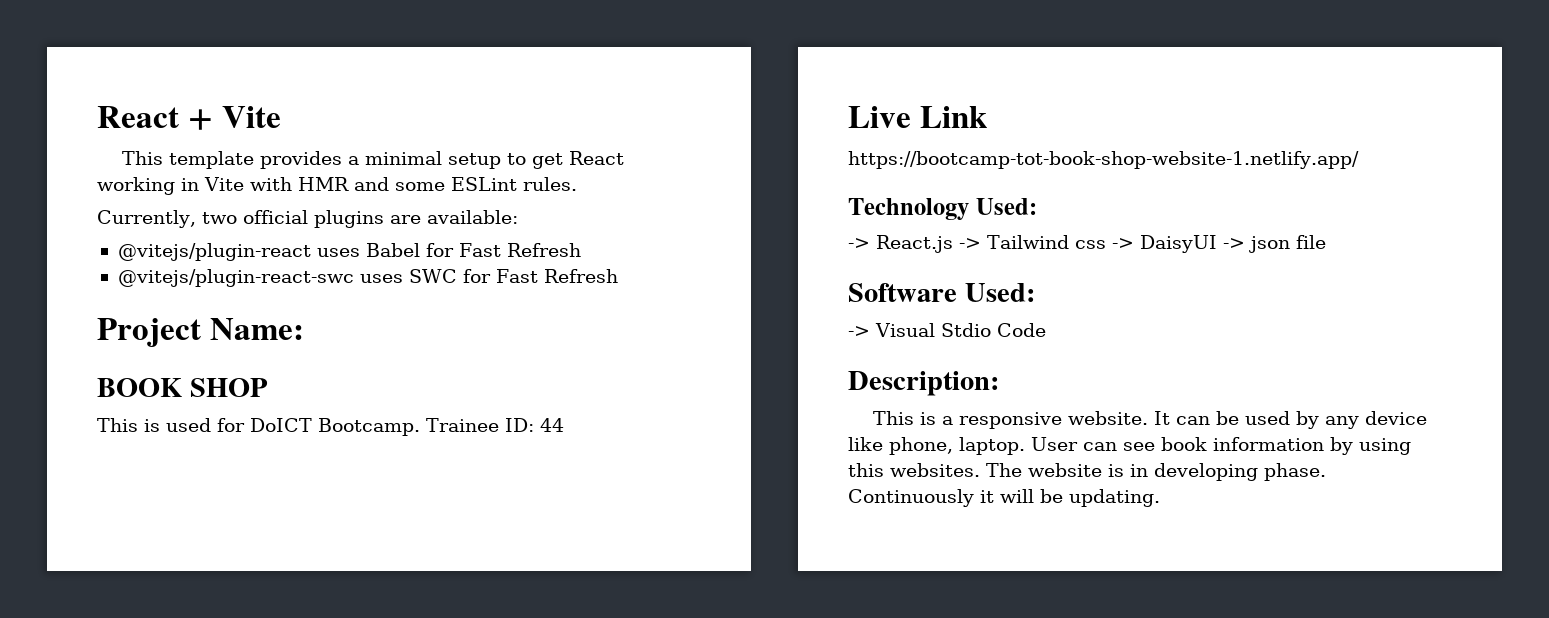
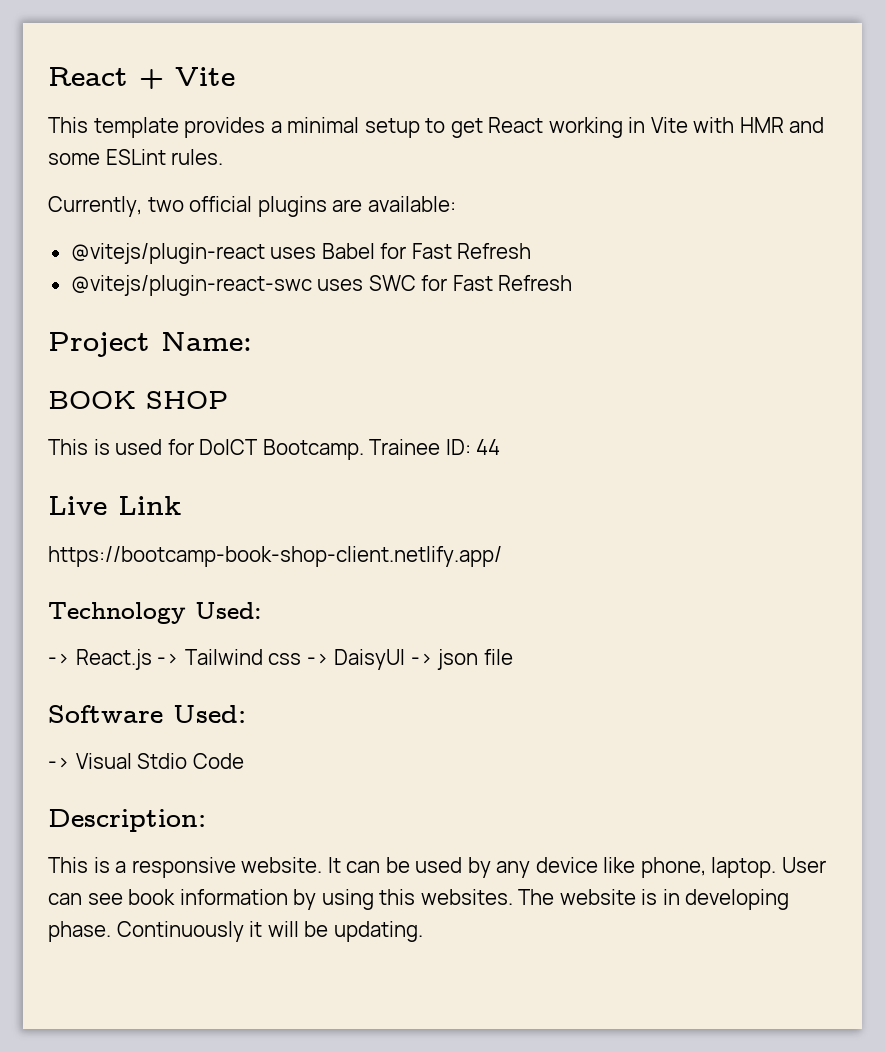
- https://bootcamp-tot-book-shop-website-1.netlify.app/
+ https://bootcamp-book-shop-client.netlify.app/

